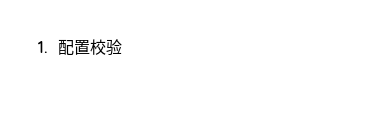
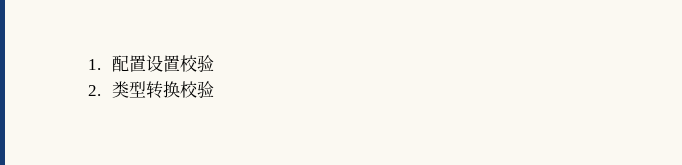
- 1.配置校验
+ 1.配置设置校验
+ 2.类型转换校验

